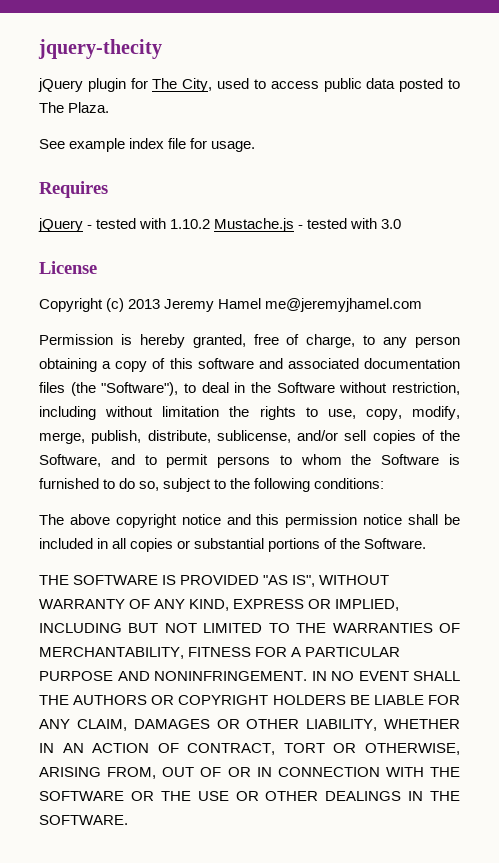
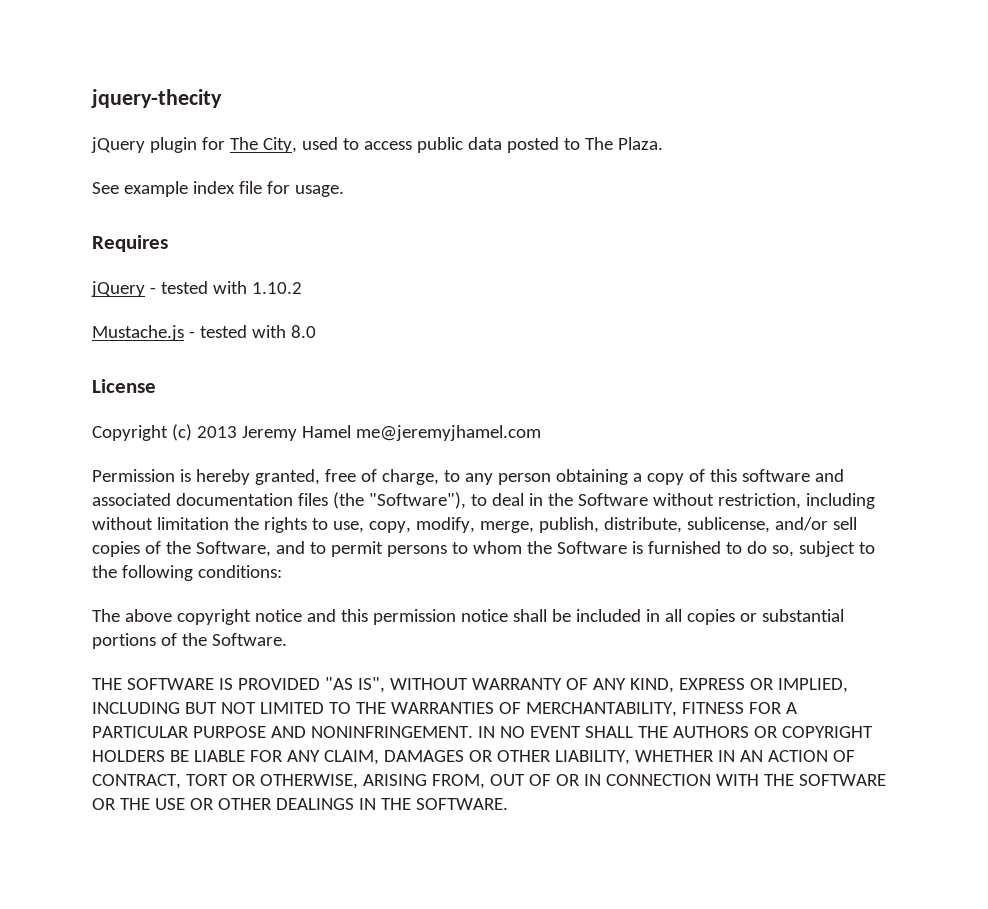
- jQuery - tested with 1.10.2 Mustache.js - tested with 3.0
+ jQuery - tested with 1.10.2
+ Mustache.js - tested with 8.0

